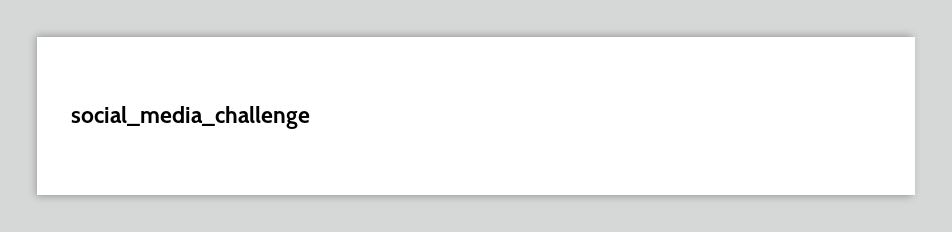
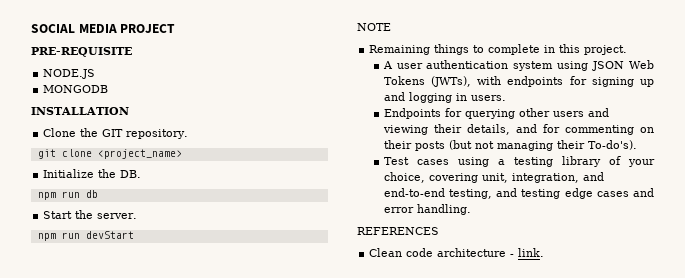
- social_media_challenge
+ SOCIAL MEDIA PROJECT
+ PRE-REQUISITE
+ NODE.JS
+ MONGODB
+ INSTALLATION
+ Clone the GIT repository.
+ git clone <project_name>
+ Initialize the DB.
+ npm run db
+ Start the server.
+ npm run devStart
+ NOTE
+ Remaining things to complete in this project.
+ A user authentication system using JSON Web Tokens (JWTs), with endpoints for signing up and logging in users.
+ Endpoints for querying other users and viewing their details, and for commenting on their posts (but not managing their To-do's).
+ Test cases using a testing library of your choice, covering unit, integration, and end-to-end testing, and testing edge cases and error handling.
+ REFERENCES
+ Clean code architecture - link.

